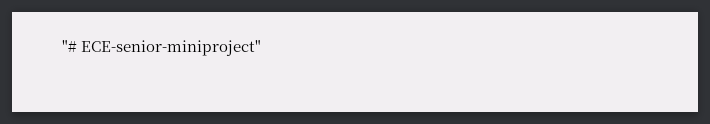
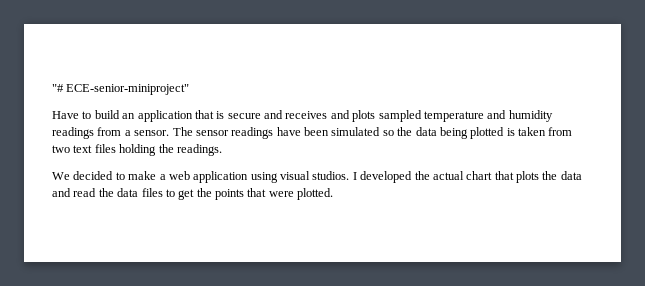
+ Have to build an application that is secure and receives and plots sampled temperature and humidity readings from a sensor. The sensor readings have been simulated so the data being plotted is taken from two text files holding the readings.
+ We decided to make a web application using visual studios. I developed the actual chart that plots the data and read the data files to get the points that were plotted.

